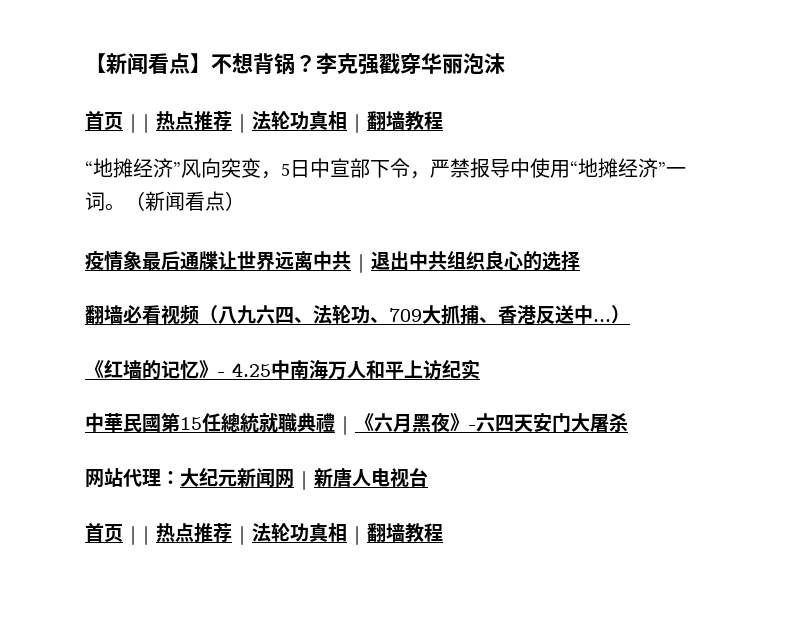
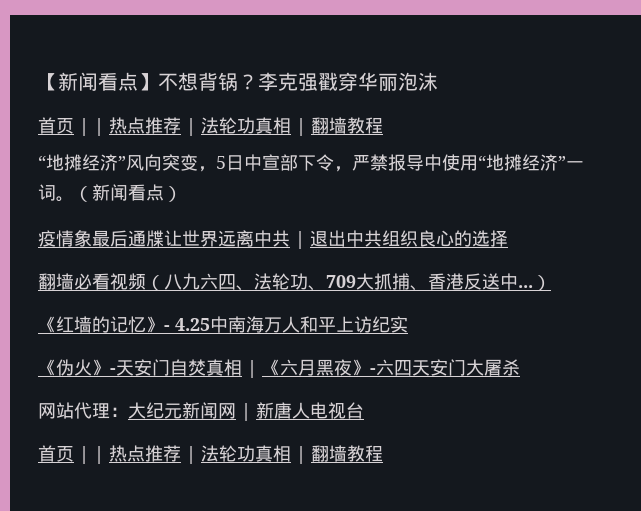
- 中華民國第15任總統就職典禮 | 《六月黑夜》-六四天安门大屠杀
+ 《伪火》-天安门自焚真相 | 《六月黑夜》-六四天安门大屠杀

